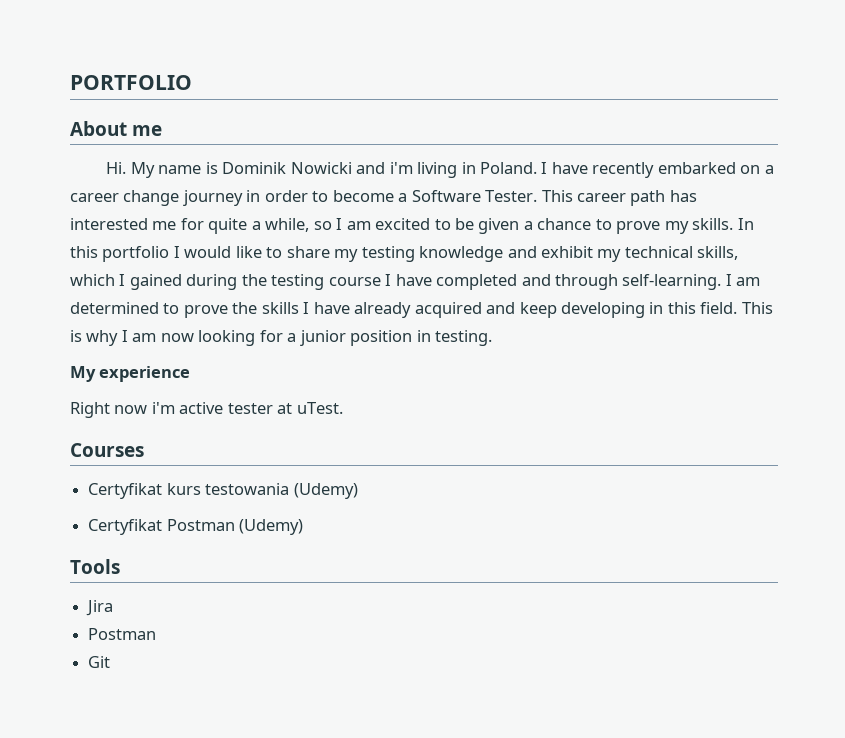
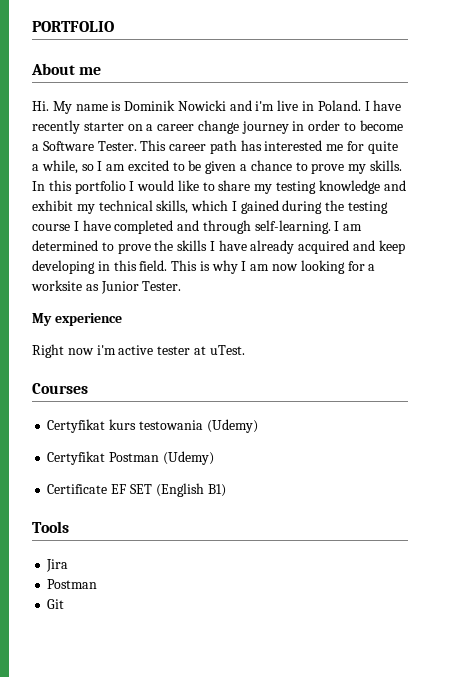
- Hi. My name is Dominik Nowicki and i'm living in Poland.
+ Hi. My name is Dominik Nowicki and i'm live in Poland.
- I have recently embarked on a career change journey in order to become a Software Tester.
+ I have recently starter on a career change journey in order to become a Software Tester.
- This is why I am now looking for a junior position in testing.
+ This is why I am now looking for a worksite as Junior Tester.
+ Certificate EF SET (English B1)

